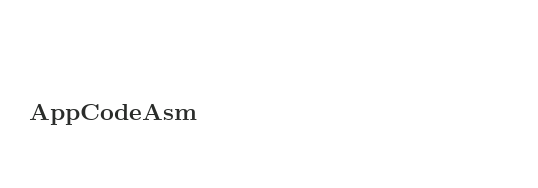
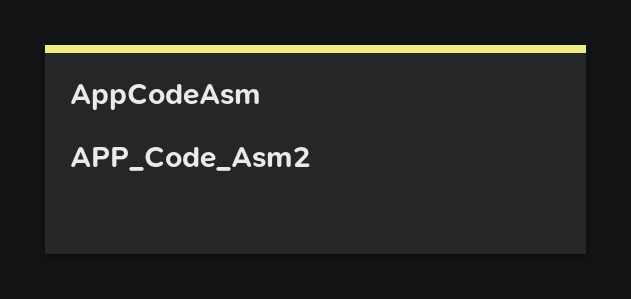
+ APP_Code_Asm2

